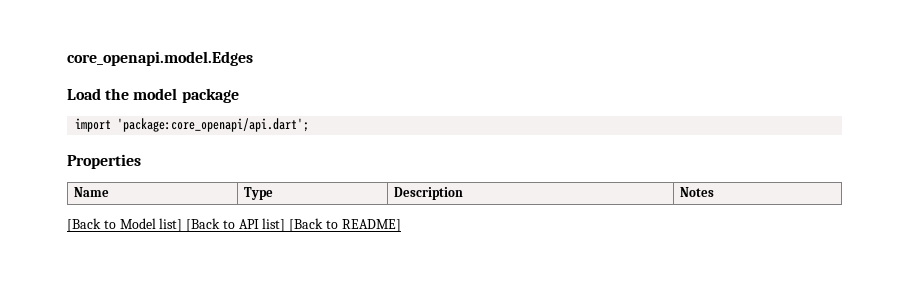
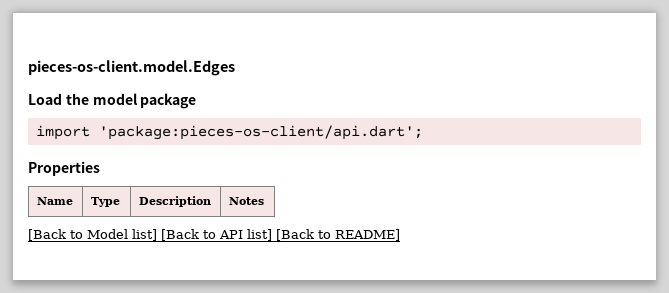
- core_openapi.model.Edges
+ pieces-os-client.model.Edges
- import 'package:core_openapi/api.dart';
+ import 'package:pieces-os-client/api.dart';

